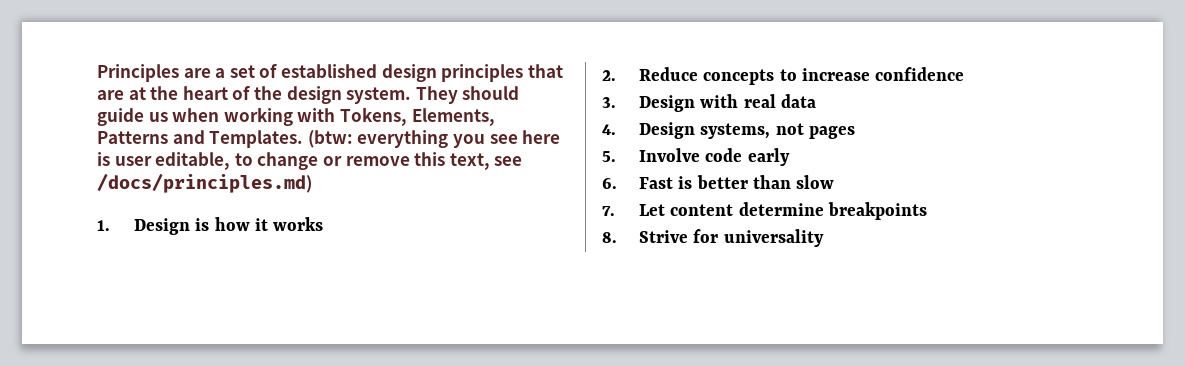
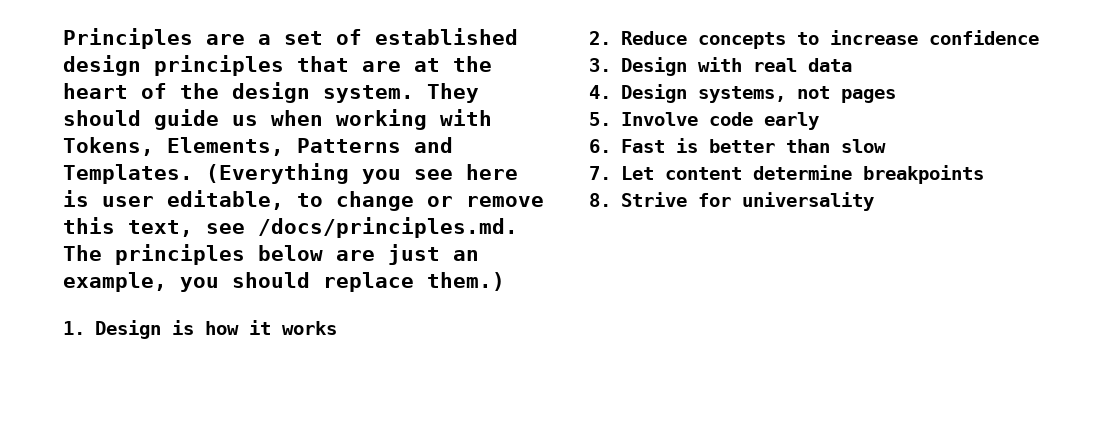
- (btw: everything you see here is user editable, to change or remove this text, see /docs/principles.md)
+ (Everything you see here is user editable, to change or remove this text, see /docs/principles.md. The principles below are just an example, you should replace them.)

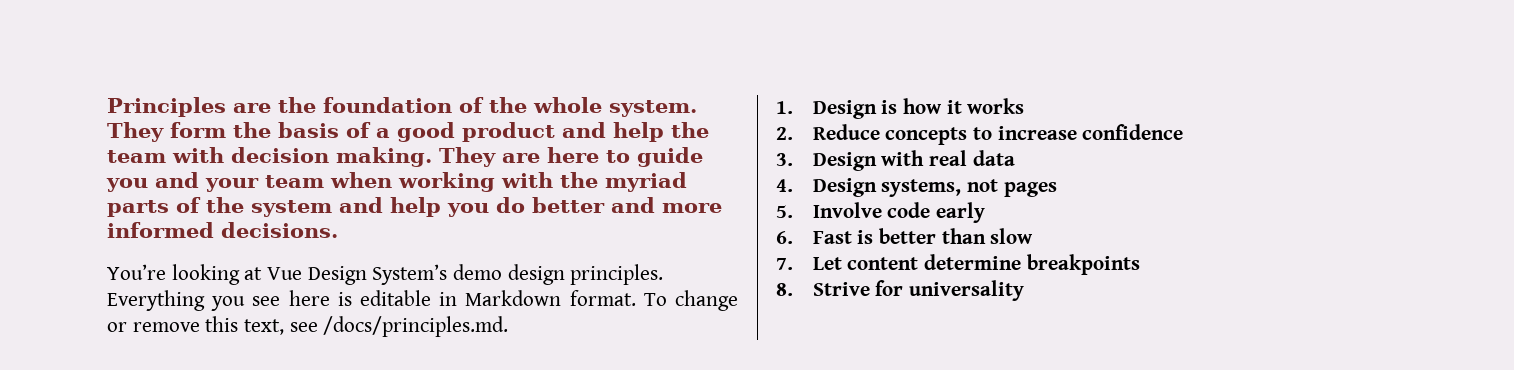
- Principles are a set of established design principles that are at the heart of the design system.
+ Principles are the foundation of the whole system.
- They should guide us when working with Tokens, Elements, Patterns and Templates. (Everything you see here is user editable, to change or remove this text, see /docs/principles.md. The principles below are just an example, you should replace them.)
+ They form the basis of a good product and help the team with decision making. They are here to guide you and your team when working with the myriad parts of the system and help you do better and more informed decisions.
+ You’re looking at Vue Design System’s demo design principles. Everything you see here is editable in Markdown format. To change or remove this text, see /docs/principles.md.

